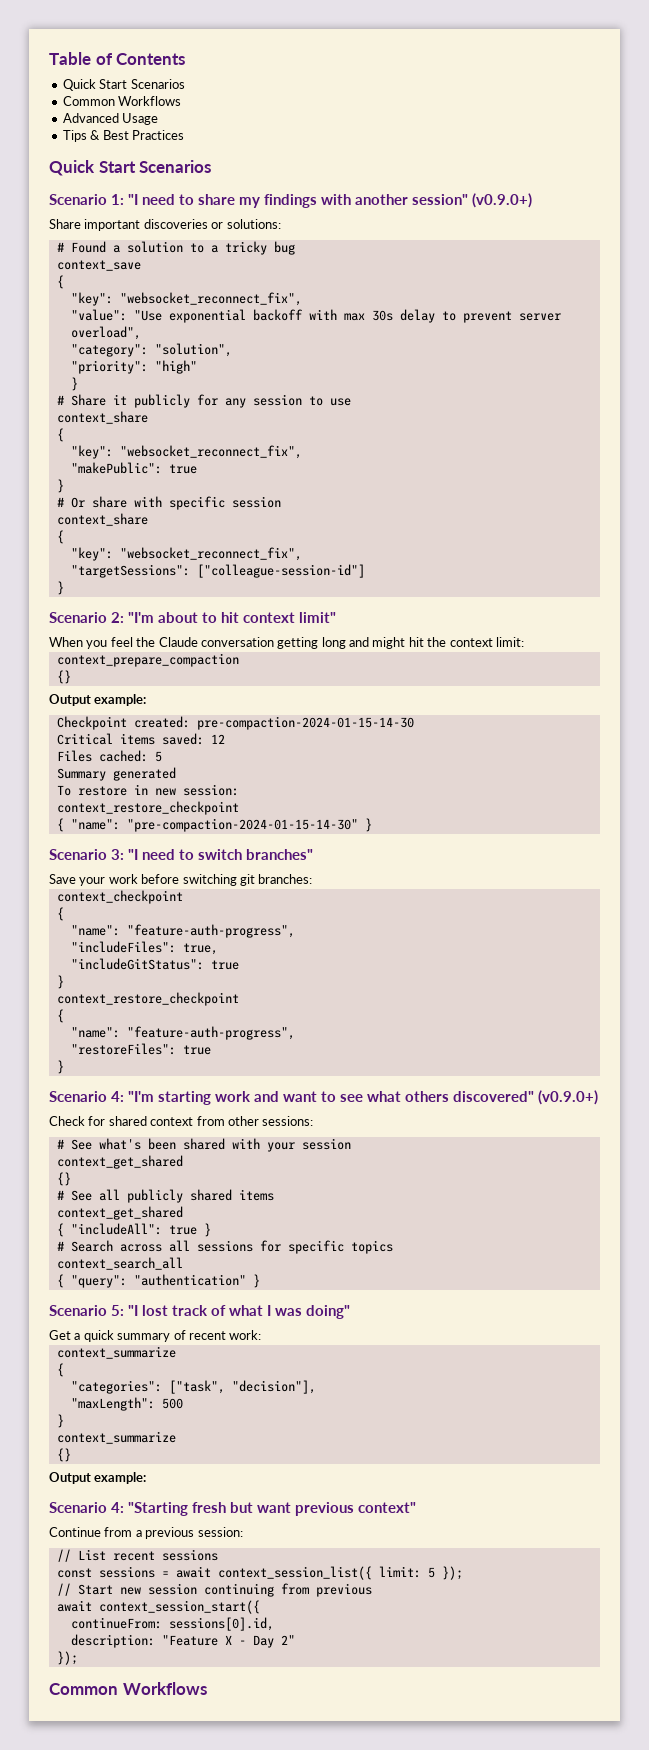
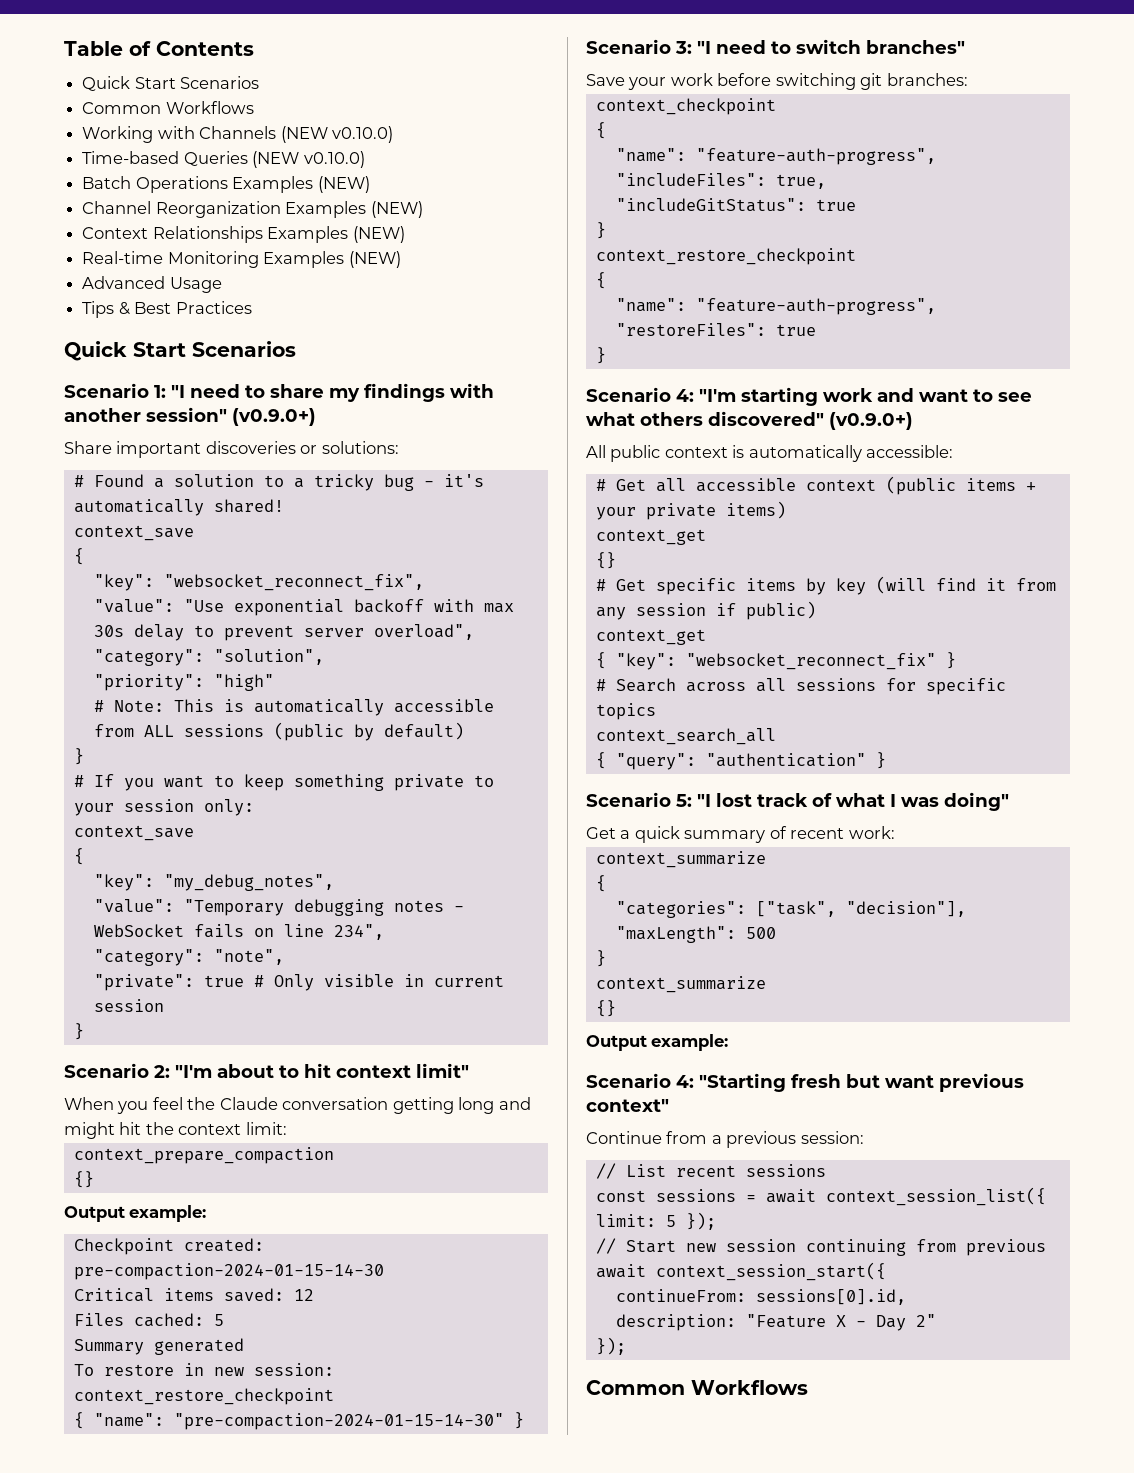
+ Working with Channels (NEW v0.10.0)
+ Time-based Queries (NEW v0.10.0)
+ Batch Operations Examples (NEW)
+ Channel Reorganization Examples (NEW)
+ Context Relationships Examples (NEW)
+ Real-time Monitoring Examples (NEW)
- # Found a solution to a tricky bug
+ # Found a solution to a tricky bug - it's automatically shared!
  "priority": "high"
+ # Note: This is automatically accessible from ALL sessions (public by default)
  }
- # Share it publicly for any session to use
- context_share
+ # If you want to keep something private to your session only:
+ context_save
  {
- "key": "websocket_reconnect_fix",
- "makePublic": true
- }
- # Or share with specific session
- context_share
- {
- "key": "websocket_reconnect_fix",
- "targetSessions": ["colleague-session-id"]
+ "key": "my_debug_notes",
+ "value": "Temporary debugging notes - WebSocket fails on line 234",
+ "category": "note",
+ "private": true # Only visible in current session
- Check for shared context from other sessions:
- # See what's been shared with your session
- context_get_shared
+ All public context is automatically accessible:
+ # Get all accessible context (public items + your private items)
+ context_get
  {}
- # See all publicly shared items
- context_get_shared
- { "includeAll": true }
+ # Get specific items by key (will find it from any session if public)
+ context_get
+ { "key": "websocket_reconnect_fix" }

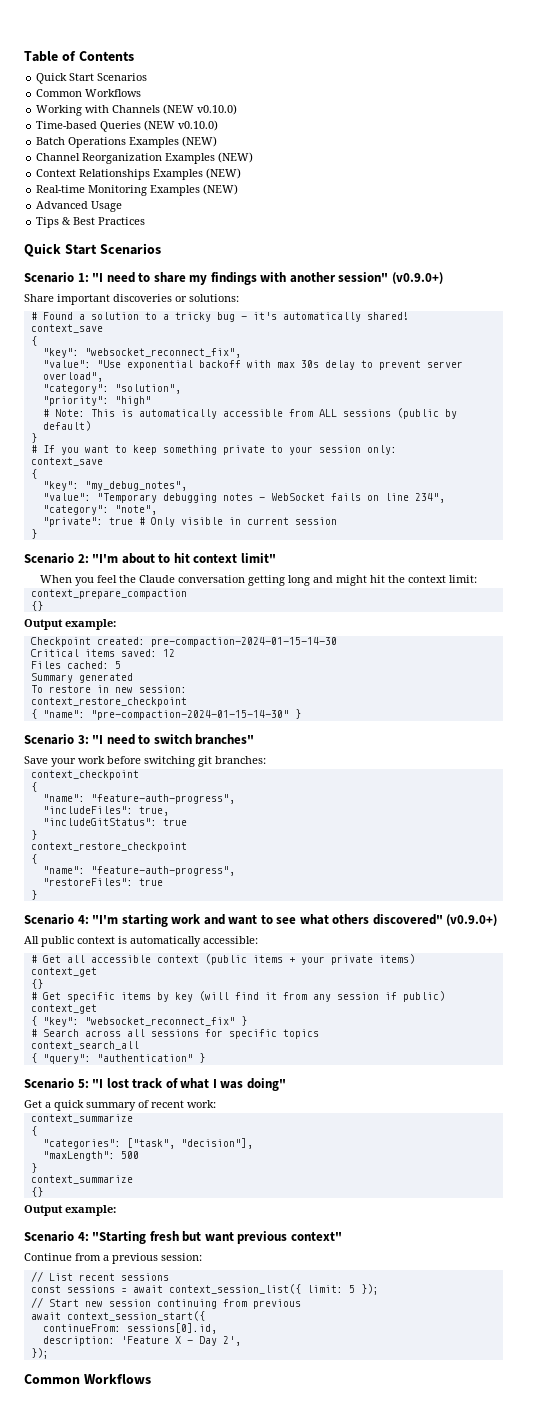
- description: "Feature X - Day 2"
+ description: 'Feature X - Day 2',

